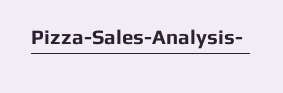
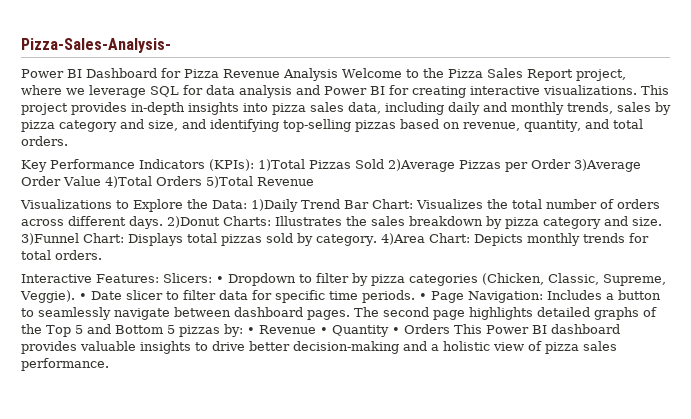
+ Power BI Dashboard for Pizza Revenue Analysis Welcome to the Pizza Sales Report project, where we leverage SQL for data analysis and Power BI for creating interactive visualizations. This project provides in-depth insights into pizza sales data, including daily and monthly trends, sales by pizza category and size, and identifying top-selling pizzas based on revenue, quantity, and total orders.
+ Key Performance Indicators (KPIs): 1)Total Pizzas Sold 2)Average Pizzas per Order 3)Average Order Value 4)Total Orders 5)Total Revenue
+ Visualizations to Explore the Data: 1)Daily Trend Bar Chart: Visualizes the total number of orders across different days. 2)Donut Charts: Illustrates the sales breakdown by pizza category and size. 3)Funnel Chart: Displays total pizzas sold by category. 4)Area Chart: Depicts monthly trends for total orders.
+ Interactive Features: Slicers: • Dropdown to filter by pizza categories (Chicken, Classic, Supreme, Veggie). • Date slicer to filter data for specific time periods. • Page Navigation: Includes a button to seamlessly navigate between dashboard pages. The second page highlights detailed graphs of the Top 5 and Bottom 5 pizzas by: • Revenue • Quantity • Orders This Power BI dashboard provides valuable insights to drive better decision-making and a holistic view of pizza sales performance.

